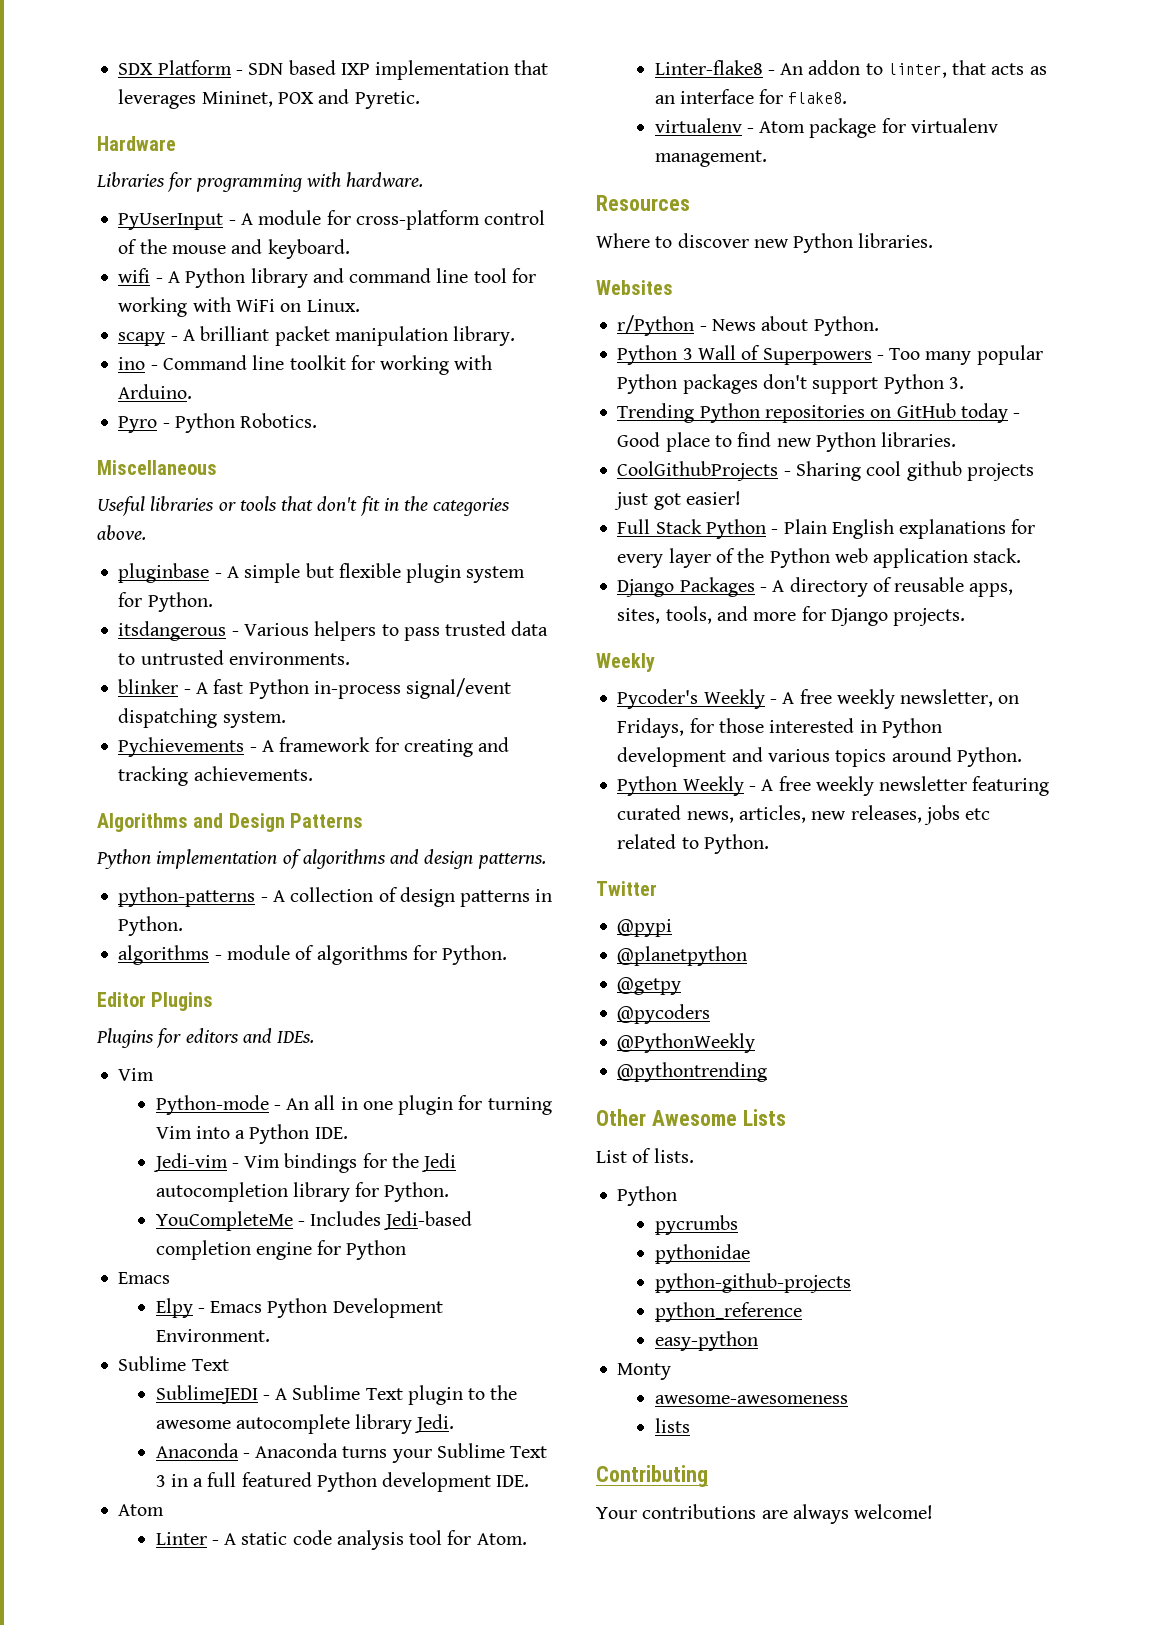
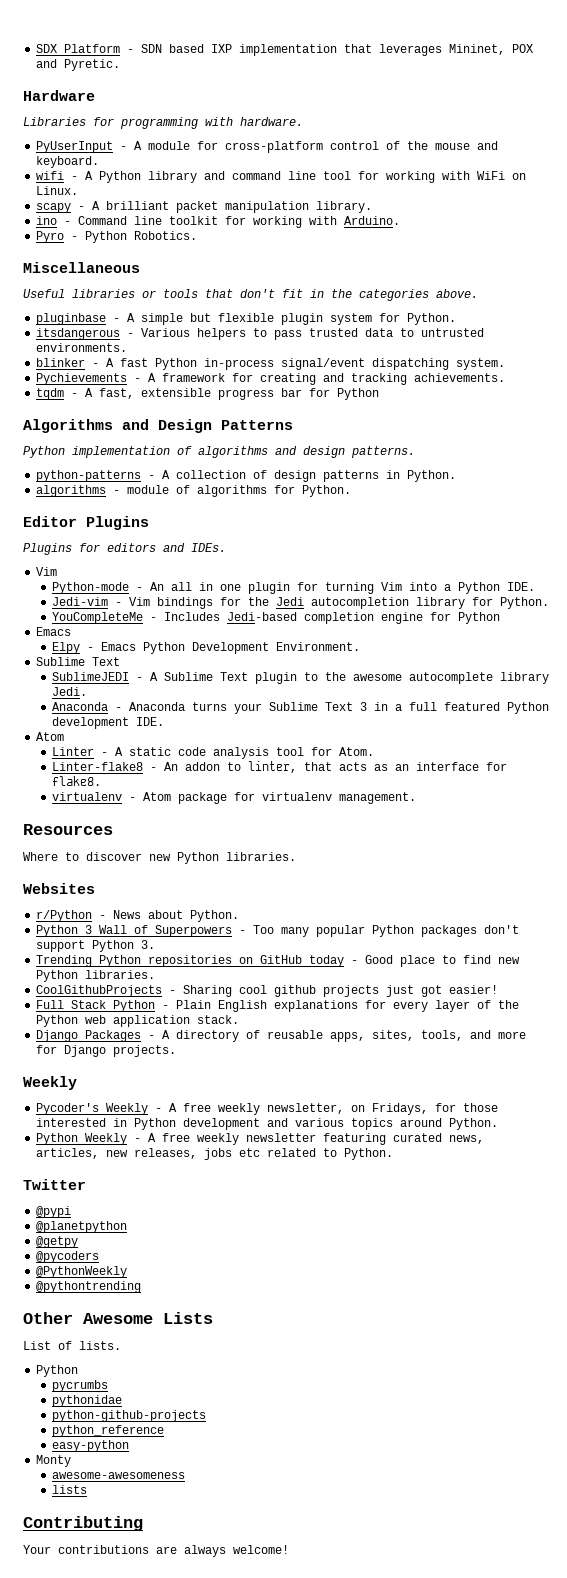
+ tqdm - A fast, extensible progress bar for Python

